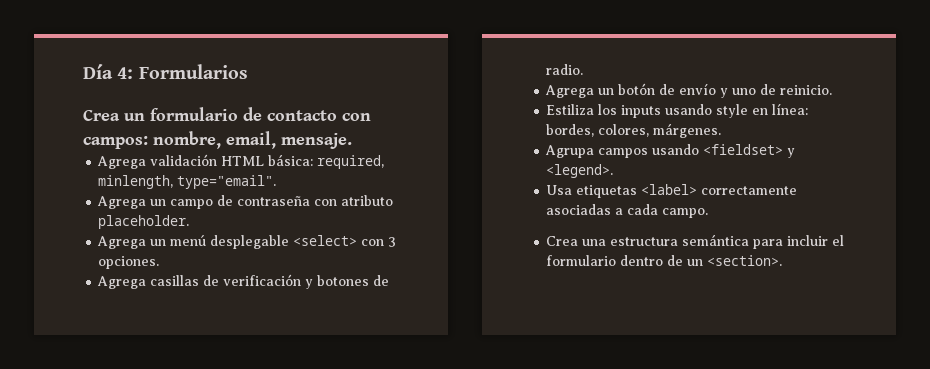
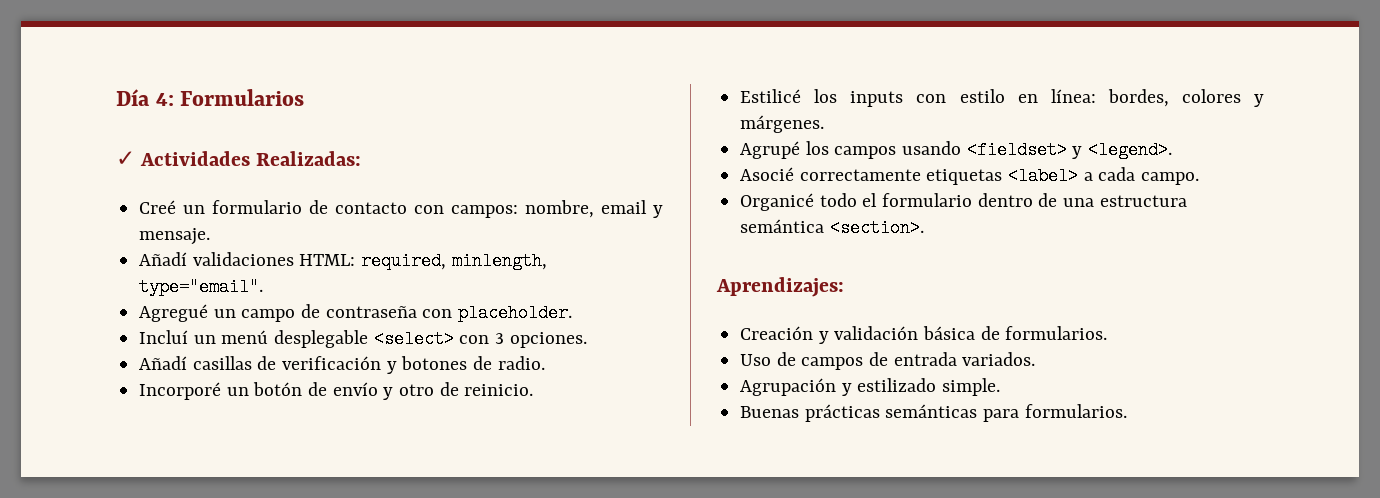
- Crea un formulario de contacto con campos: nombre, email, mensaje.
+ ✓ Actividades Realizadas:
+ Creé un formulario de contacto con campos: nombre, email y mensaje.
- Agrega validación HTML básica: required, minlength, type="email".
+ Añadí validaciones HTML: required, minlength, type="email".
- Agrega un campo de contraseña con atributo placeholder.
+ Agregué un campo de contraseña con placeholder.
- Agrega un menú desplegable <select> con 3 opciones.
+ Incluí un menú desplegable <select> con 3 opciones.
- Agrega casillas de verificación y botones de radio.
+ Añadí casillas de verificación y botones de radio.
- Agrega un botón de envío y uno de reinicio.
+ Incorporé un botón de envío y otro de reinicio.
- Estiliza los inputs usando style en línea: bordes, colores, márgenes.
+ Estilicé los inputs con estilo en línea: bordes, colores y márgenes.
- Agrupa campos usando <fieldset> y <legend>.
+ Agrupé los campos usando <fieldset> y <legend>.
- Usa etiquetas <label> correctamente asociadas a cada campo.
- Crea una estructura semántica para incluir el formulario dentro de un <section>.
+ Asocié correctamente etiquetas <label> a cada campo.
+ Organicé todo el formulario dentro de una estructura semántica <section>.
+ Aprendizajes:
+ Creación y validación básica de formularios.
+ Uso de campos de entrada variados.
+ Agrupación y estilizado simple.
+ Buenas prácticas semánticas para formularios.

